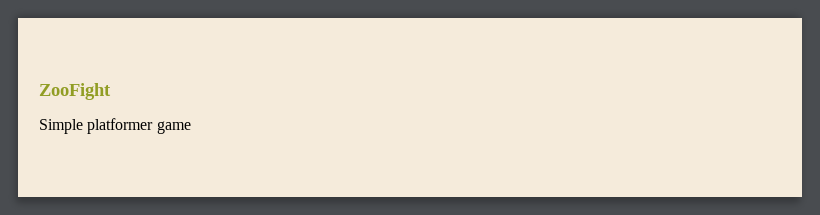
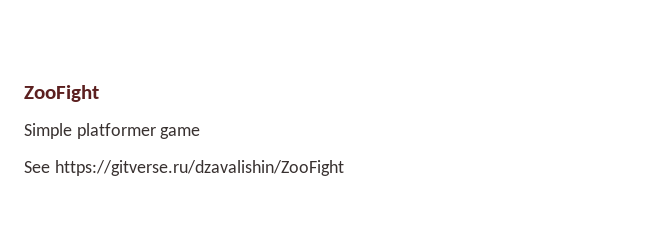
+ See https://gitverse.ru/dzavalishin/ZooFight

